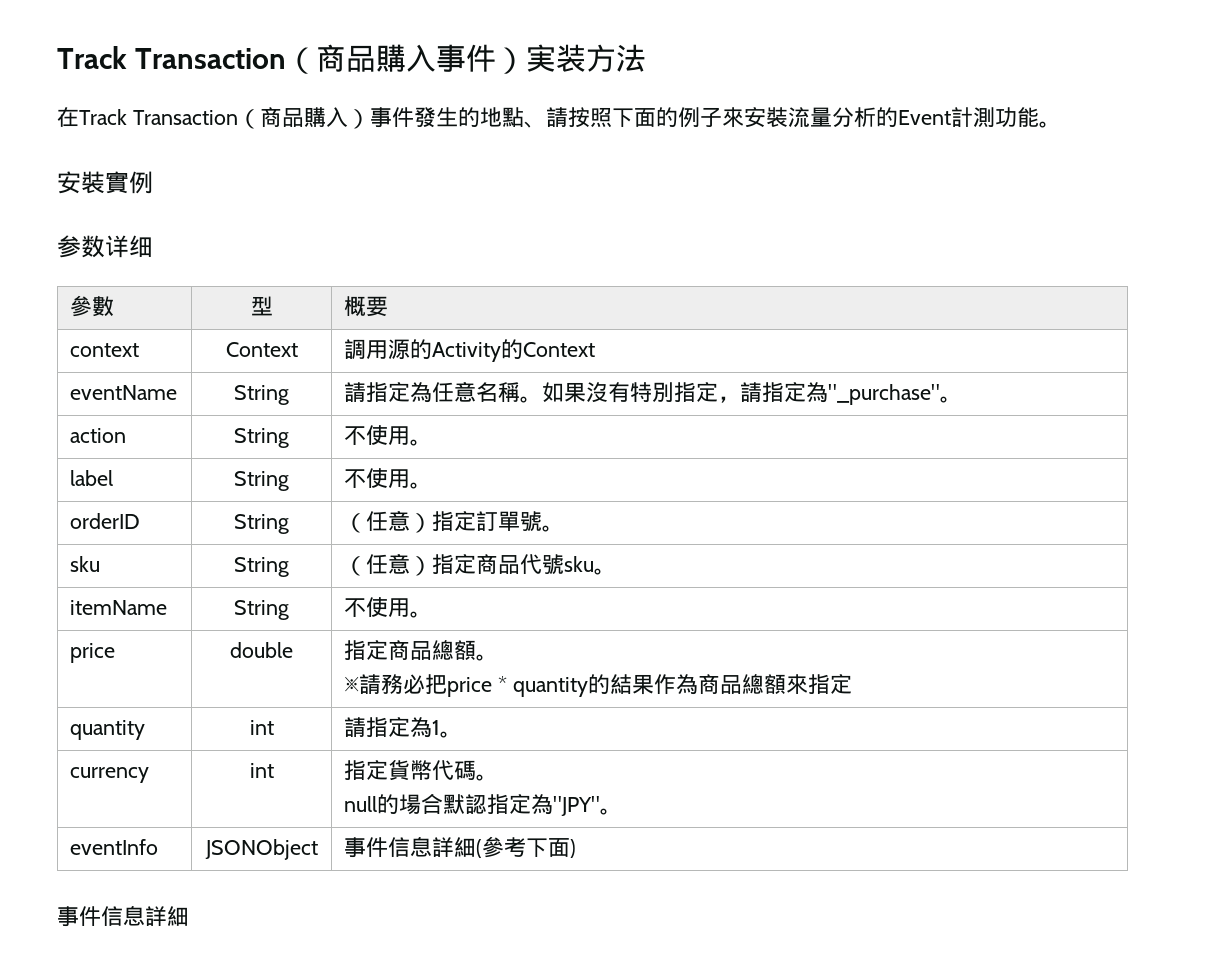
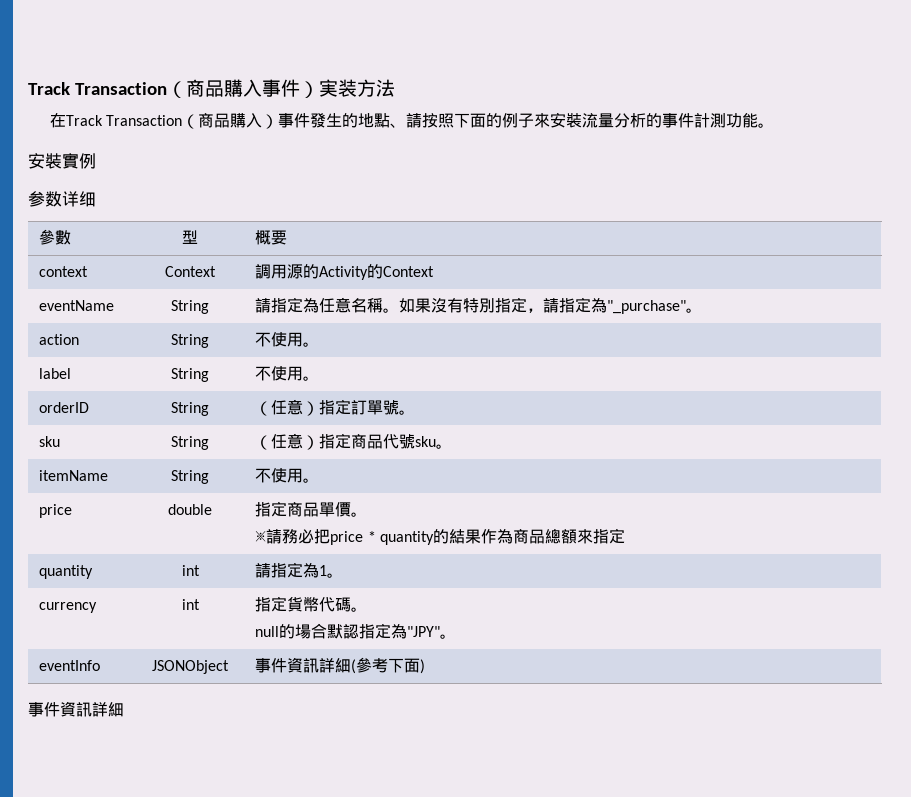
- 在Track Transaction（商品購入）事件發生的地點、請按照下面的例子來安裝流量分析的Event計測功能。
+ 在Track Transaction（商品購入）事件發生的地點、請按照下面的例子來安裝流量分析的事件計測功能。
- price | double | 指定商品總額。
+ price | double | 指定商品單價。
- eventInfo | JSONObject | 事件信息詳細(參考下面)
- 事件信息詳細
+ eventInfo | JSONObject | 事件資訊詳細(參考下面)
+ 事件資訊詳細

